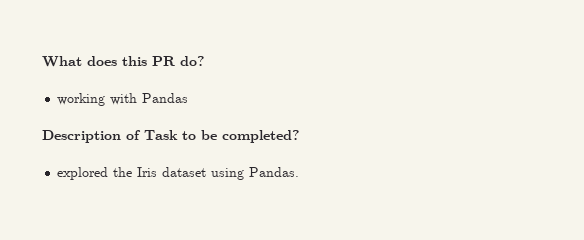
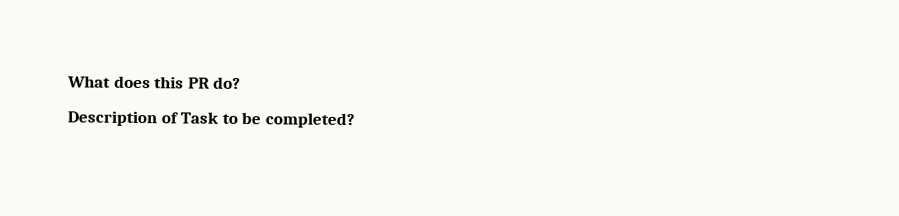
- working with Pandas
- explored the Iris dataset using Pandas.

